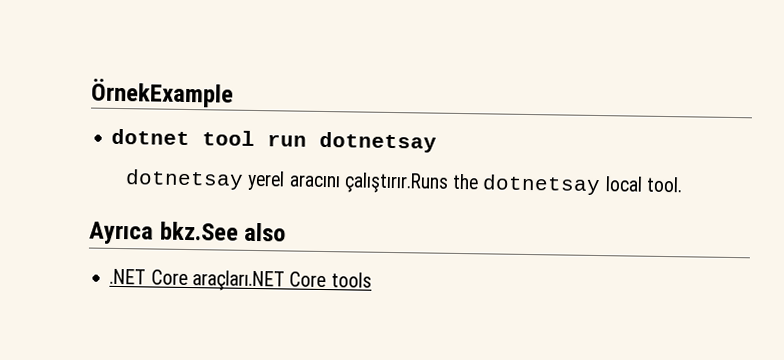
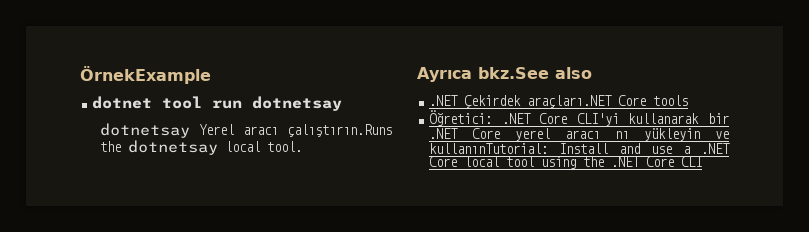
- dotnetsay yerel aracını çalıştırır.Runs the dotnetsay local tool.
+ dotnetsay Yerel aracı çalıştırın.Runs the dotnetsay local tool.
- .NET Core araçları.NET Core tools
+ .NET Çekirdek araçları.NET Core tools
+ Öğretici: .NET Core CLI'yi kullanarak bir .NET Core yerel aracı nı yükleyin ve kullanınTutorial: Install and use a .NET Core local tool using the .NET Core CLI

